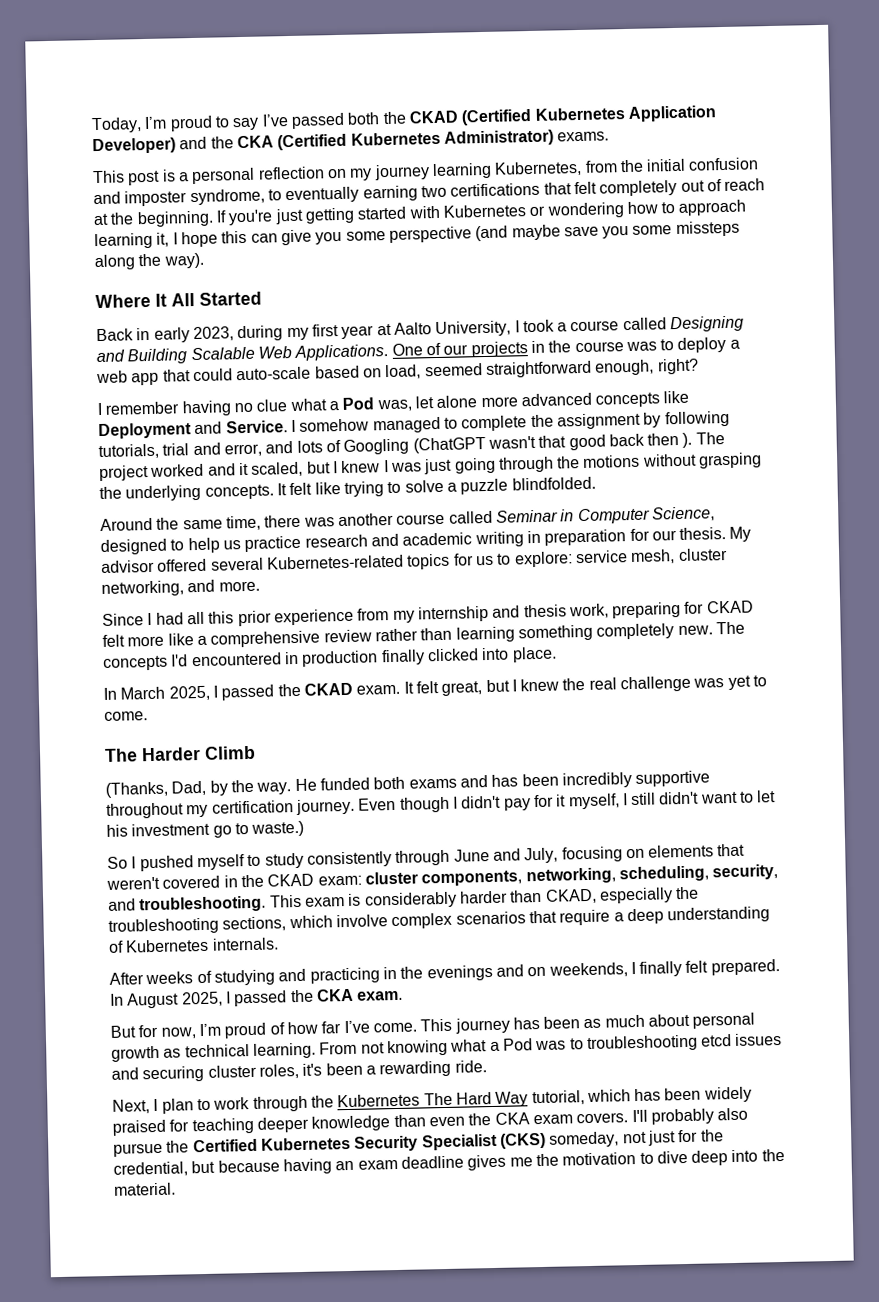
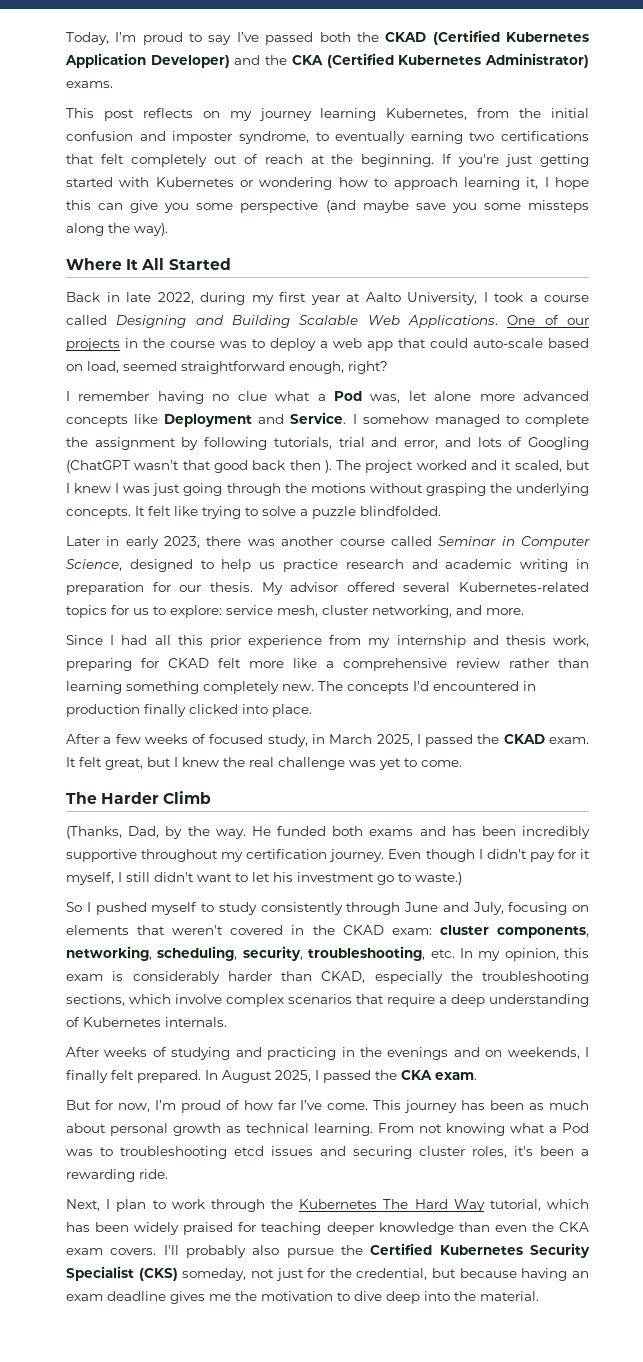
- This post is a personal reflection on my journey learning Kubernetes, from the initial confusion and imposter syndrome, to eventually earning two certifications that felt completely out of reach at the beginning.
+ This post reflects on my journey learning Kubernetes, from the initial confusion and imposter syndrome, to eventually earning two certifications that felt completely out of reach at the beginning.
- Back in early 2023, during my first year at Aalto University, I took a course called Designing and Building Scalable Web Applications.
+ Back in late 2022, during my first year at Aalto University, I took a course called Designing and Building Scalable Web Applications.
- Around the same time, there was another course called Seminar in Computer Science, designed to help us practice research and academic writing in preparation for our thesis.
+ Later in early 2023, there was another course called Seminar in Computer Science, designed to help us practice research and academic writing in preparation for our thesis.
- In March 2025, I passed the CKAD exam.
+ After a few weeks of focused study, in March 2025, I passed the CKAD exam.
- So I pushed myself to study consistently through June and July, focusing on elements that weren't covered in the CKAD exam: cluster components, networking, scheduling, security, and troubleshooting. This exam is considerably harder than CKAD, especially the troubleshooting sections, which involve complex scenarios that require a deep understanding of Kubernetes internals.
+ So I pushed myself to study consistently through June and July, focusing on elements that weren't covered in the CKAD exam: cluster components, networking, scheduling, security, troubleshooting, etc. In my opinion, this exam is considerably harder than CKAD, especially the troubleshooting sections, which involve complex scenarios that require a deep understanding of Kubernetes internals.

